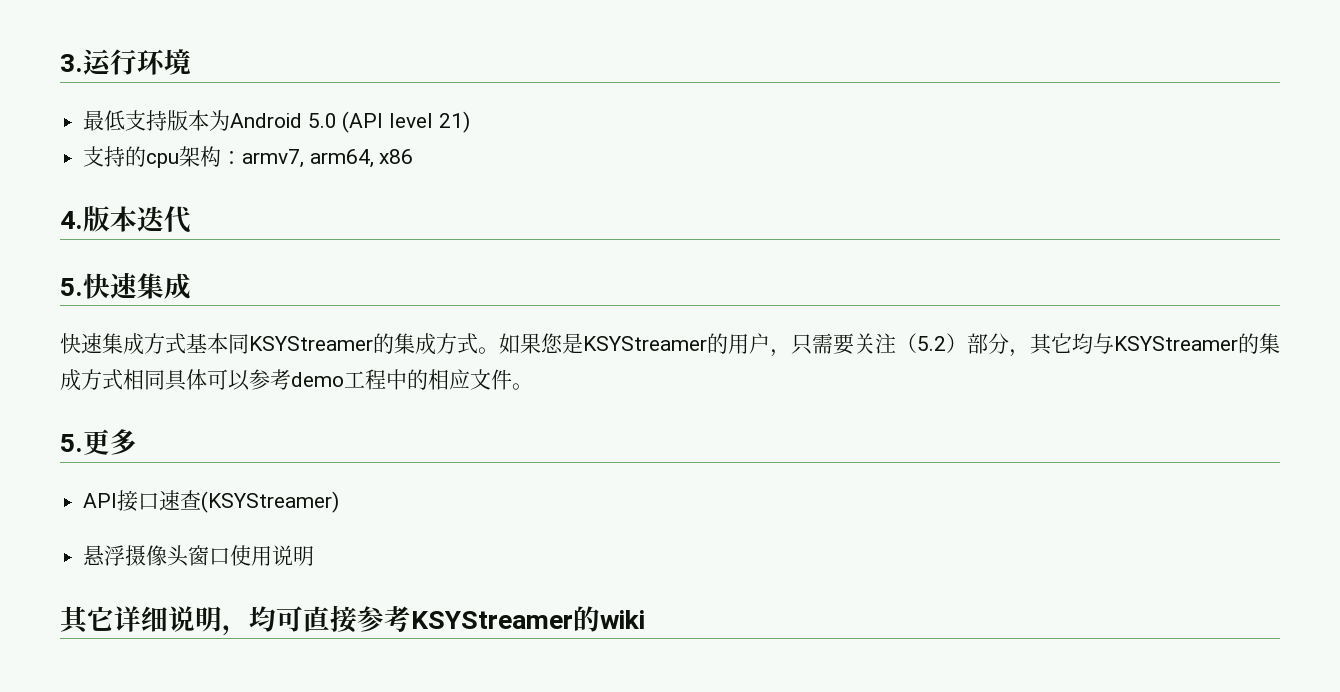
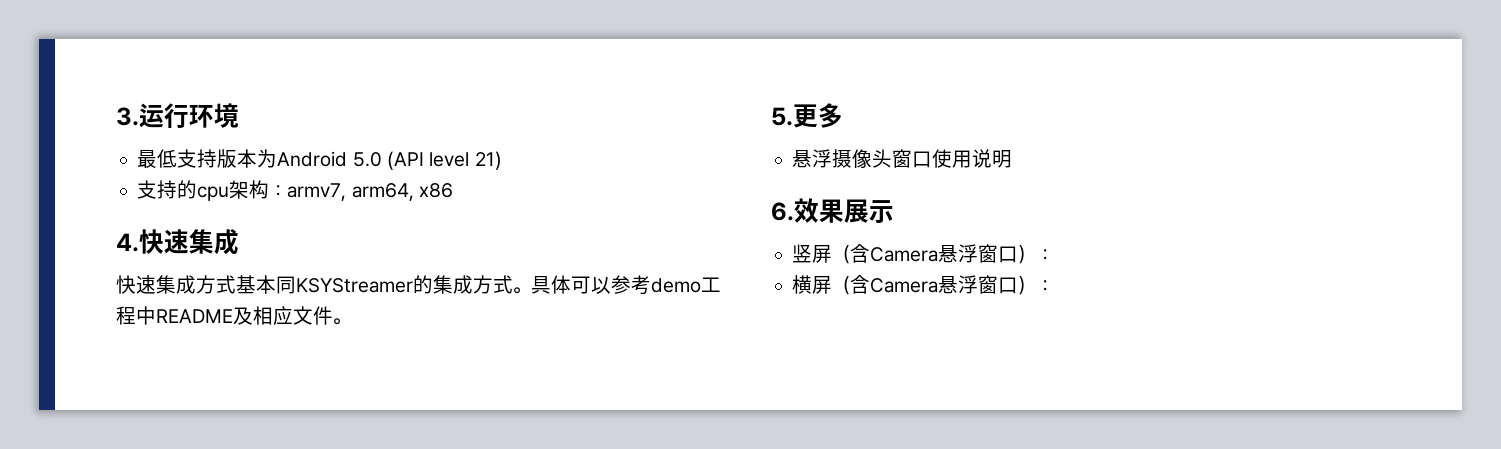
- 4.版本迭代
- 5.快速集成
+ 4.快速集成
- 如果您是KSYStreamer的用户，只需要关注（5.2）部分，其它均与KSYStreamer的集成方式相同具体可以参考demo工程中的相应文件。
+ 具体可以参考demo工程中README及相应文件。
- API接口速查(KSYStreamer)
- 其它详细说明，均可直接参考KSYStreamer的wiki
+ 6.效果展示
+ 竖屏（含Camera悬浮窗口）：
+ 横屏（含Camera悬浮窗口）：

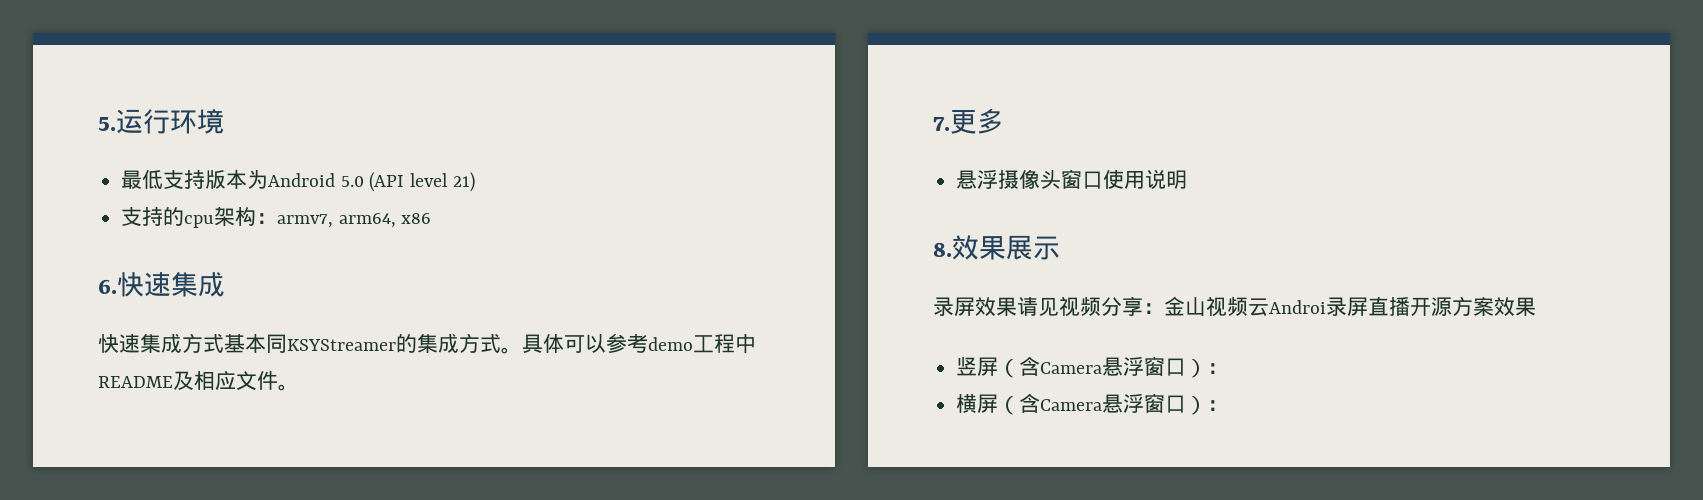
- 3.运行环境
+ 5.运行环境
- 4.快速集成
+ 6.快速集成
- 5.更多
+ 7.更多
- 6.效果展示
+ 8.效果展示
+ 录屏效果请见视频分享：金山视频云Androi录屏直播开源方案效果

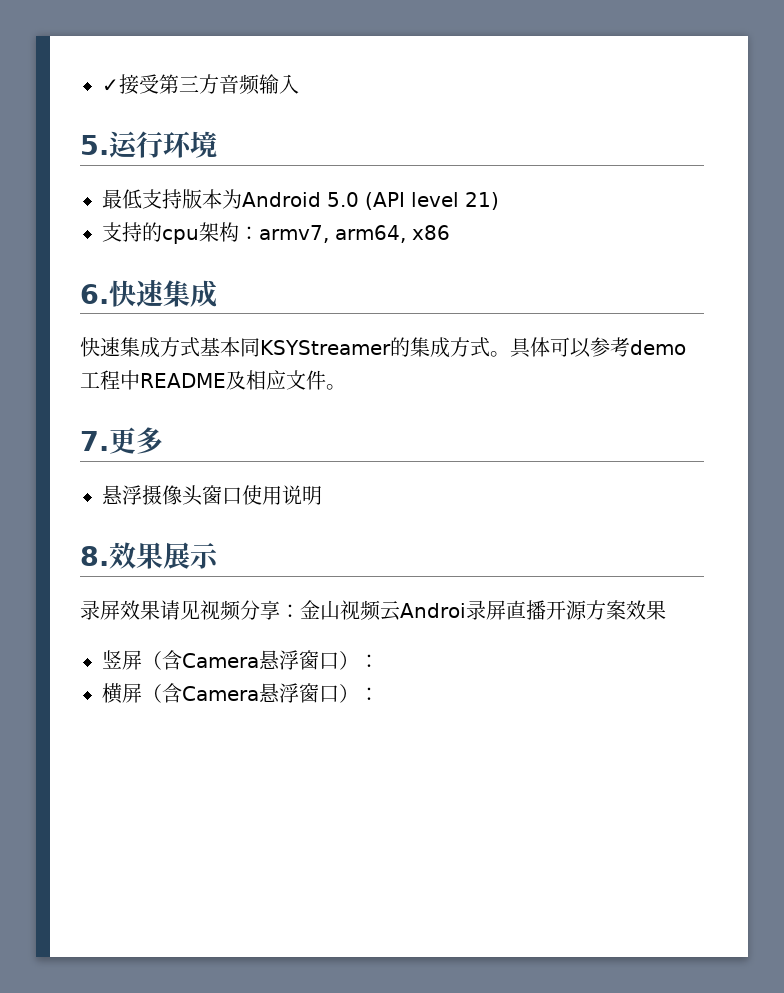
+ ✓接受第三方音频输入

